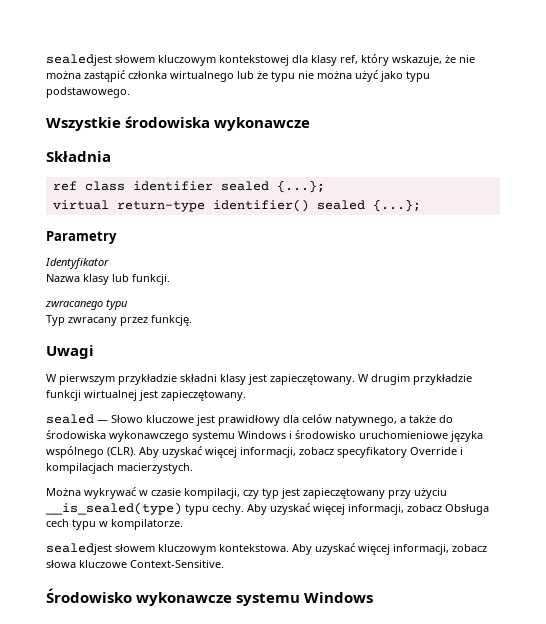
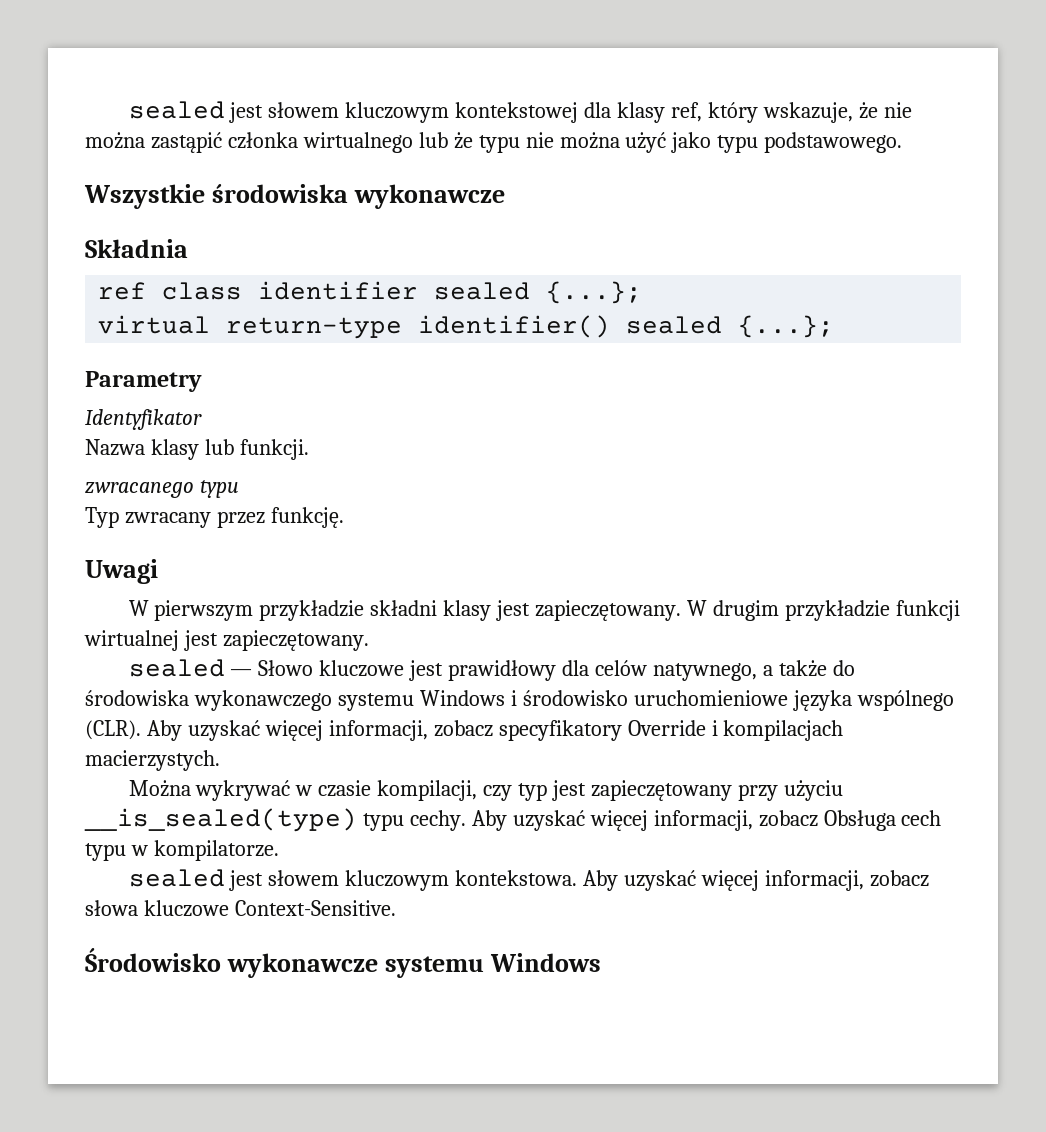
- sealedjest słowem kluczowym kontekstowej dla klasy ref, który wskazuje, że nie można zastąpić członka wirtualnego lub że typu nie można użyć jako typu podstawowego.
+ sealed jest słowem kluczowym kontekstowej dla klasy ref, który wskazuje, że nie można zastąpić członka wirtualnego lub że typu nie można użyć jako typu podstawowego.
- sealedjest słowem kluczowym kontekstowa.
+ sealed jest słowem kluczowym kontekstowa.

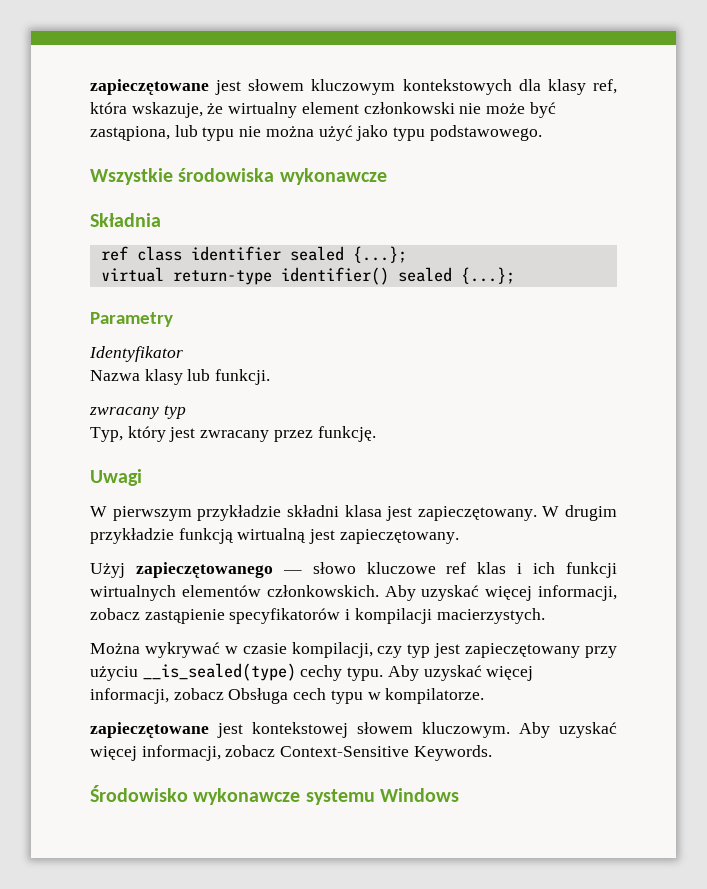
- sealed jest słowem kluczowym kontekstowej dla klasy ref, który wskazuje, że nie można zastąpić członka wirtualnego lub że typu nie można użyć jako typu podstawowego.
+ zapieczętowane jest słowem kluczowym kontekstowych dla klasy ref, która wskazuje, że wirtualny element członkowski nie może być zastąpiona, lub typu nie można użyć jako typu podstawowego.
- zwracanego typu
- Typ zwracany przez funkcję.
+ zwracany typ
+ Typ, który jest zwracany przez funkcję.
- W pierwszym przykładzie składni klasy jest zapieczętowany.
+ W pierwszym przykładzie składni klasa jest zapieczętowany.
- W drugim przykładzie funkcji wirtualnej jest zapieczętowany.
+ W drugim przykładzie funkcją wirtualną jest zapieczętowany.
- sealed — Słowo kluczowe jest prawidłowy dla celów natywnego, a także do środowiska wykonawczego systemu Windows i środowisko uruchomieniowe języka wspólnego (CLR). Aby uzyskać więcej informacji, zobacz specyfikatory Override i kompilacjach macierzystych.
+ Użyj zapieczętowanego — słowo kluczowe ref klas i ich funkcji wirtualnych elementów członkowskich. Aby uzyskać więcej informacji, zobacz zastąpienie specyfikatorów i kompilacji macierzystych.
- Można wykrywać w czasie kompilacji, czy typ jest zapieczętowany przy użyciu __is_sealed(type) typu cechy.
+ Można wykrywać w czasie kompilacji, czy typ jest zapieczętowany przy użyciu __is_sealed(type) cechy typu.
- sealed jest słowem kluczowym kontekstowa. Aby uzyskać więcej informacji, zobacz słowa kluczowe Context-Sensitive.
+ zapieczętowane jest kontekstowej słowem kluczowym. Aby uzyskać więcej informacji, zobacz Context-Sensitive Keywords.

